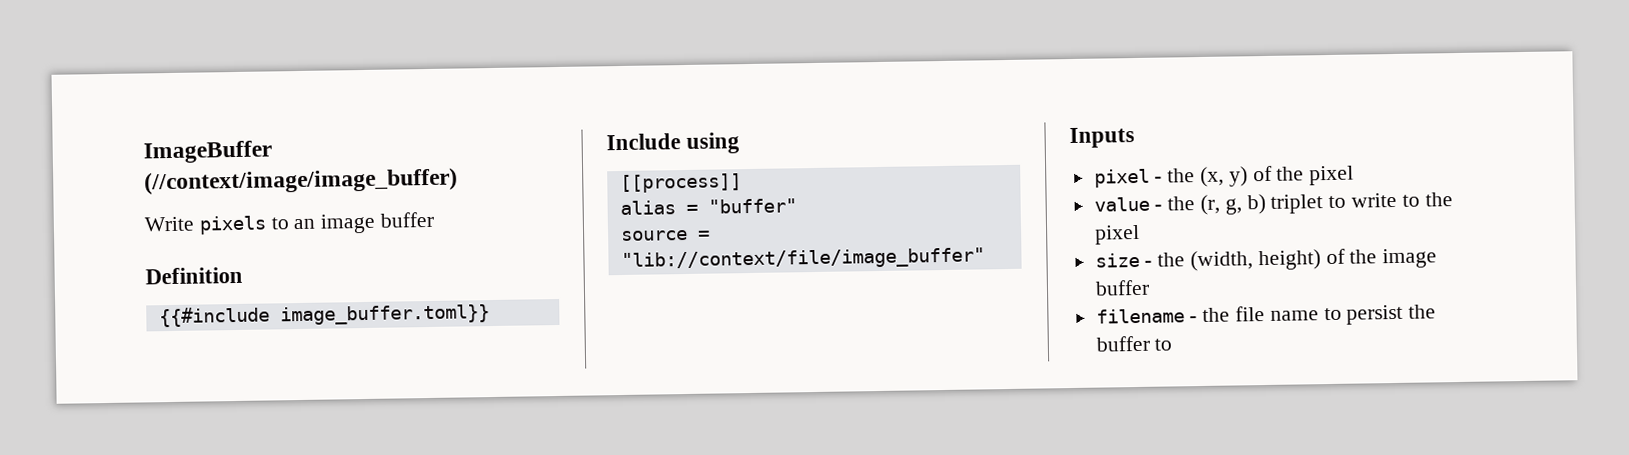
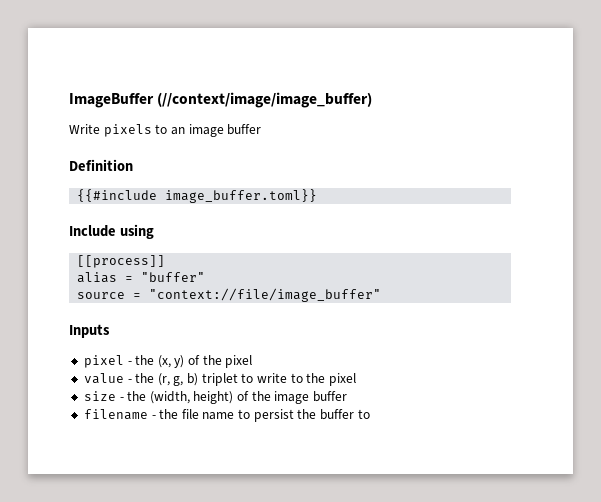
- source = "lib://context/file/image_buffer"
+ source = "context://file/image_buffer"

